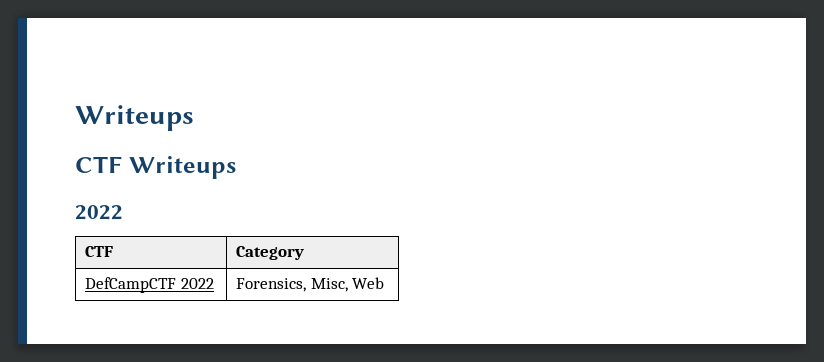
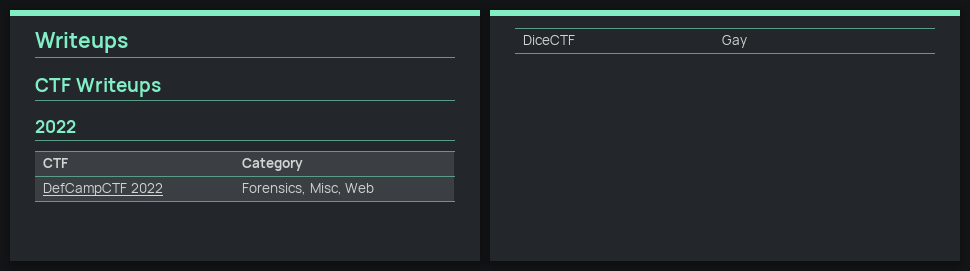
+ DiceCTF | Gay

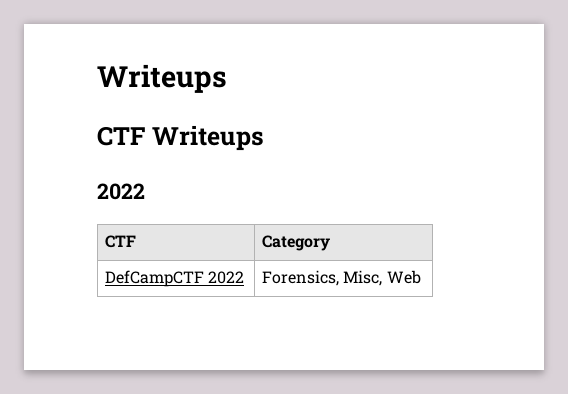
- DiceCTF | Gay

